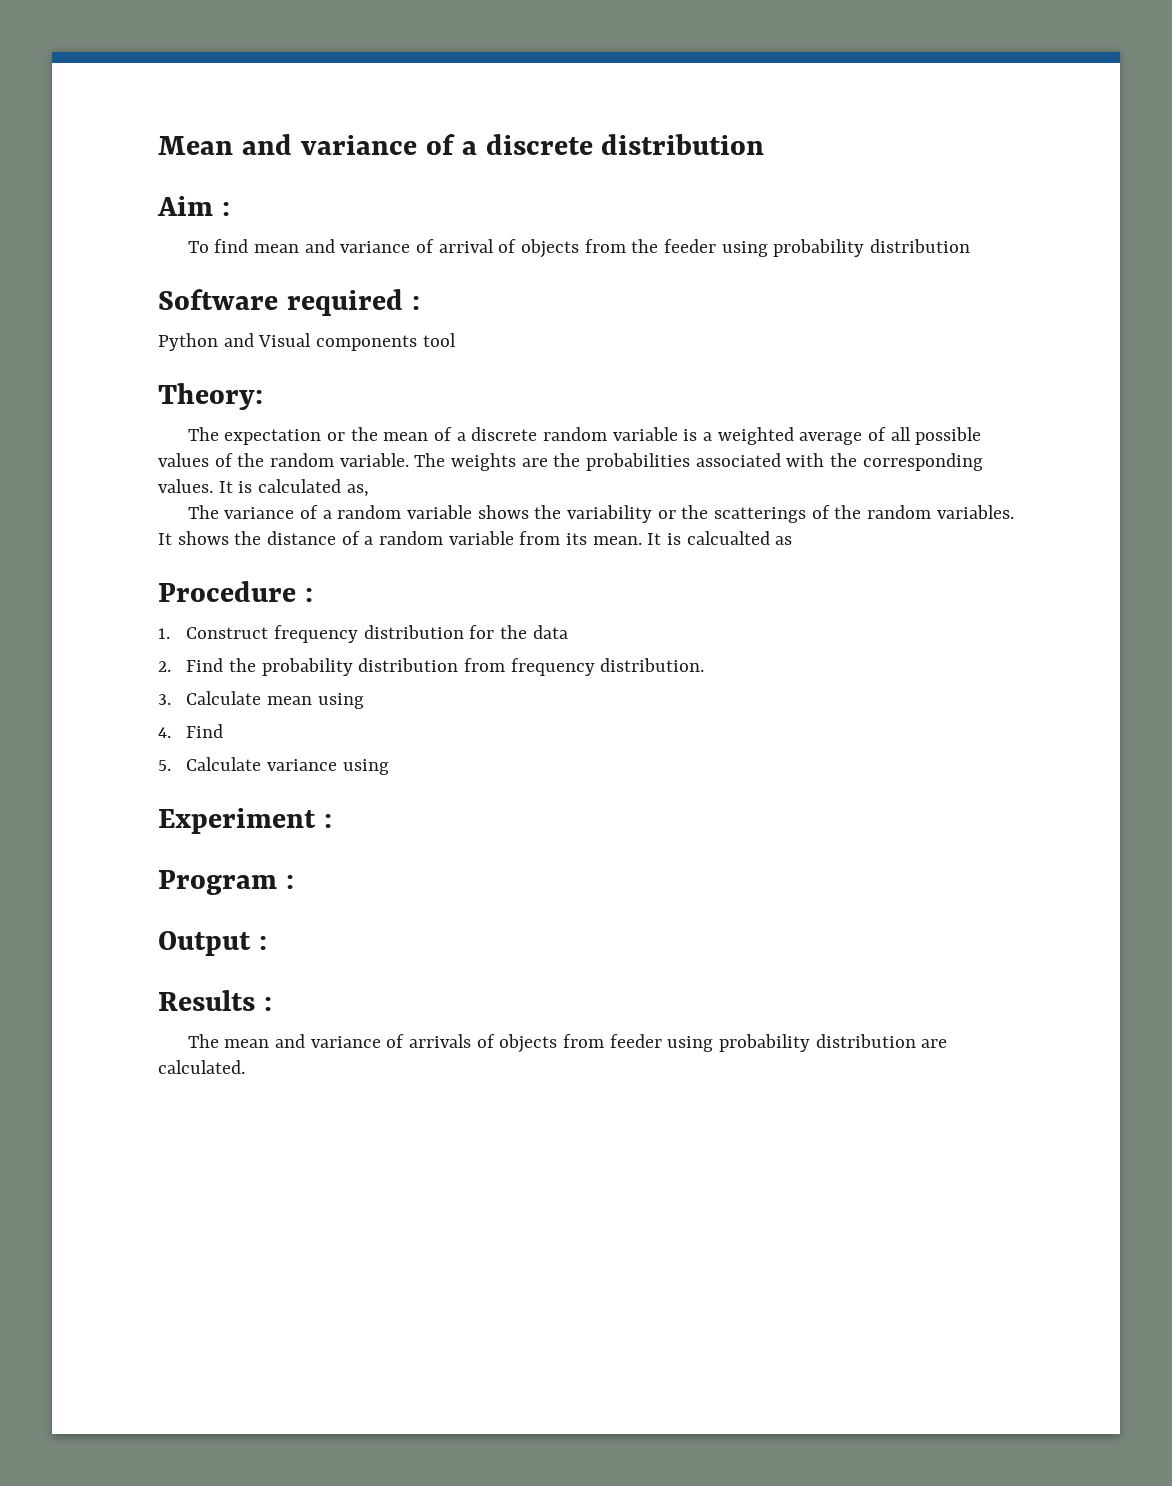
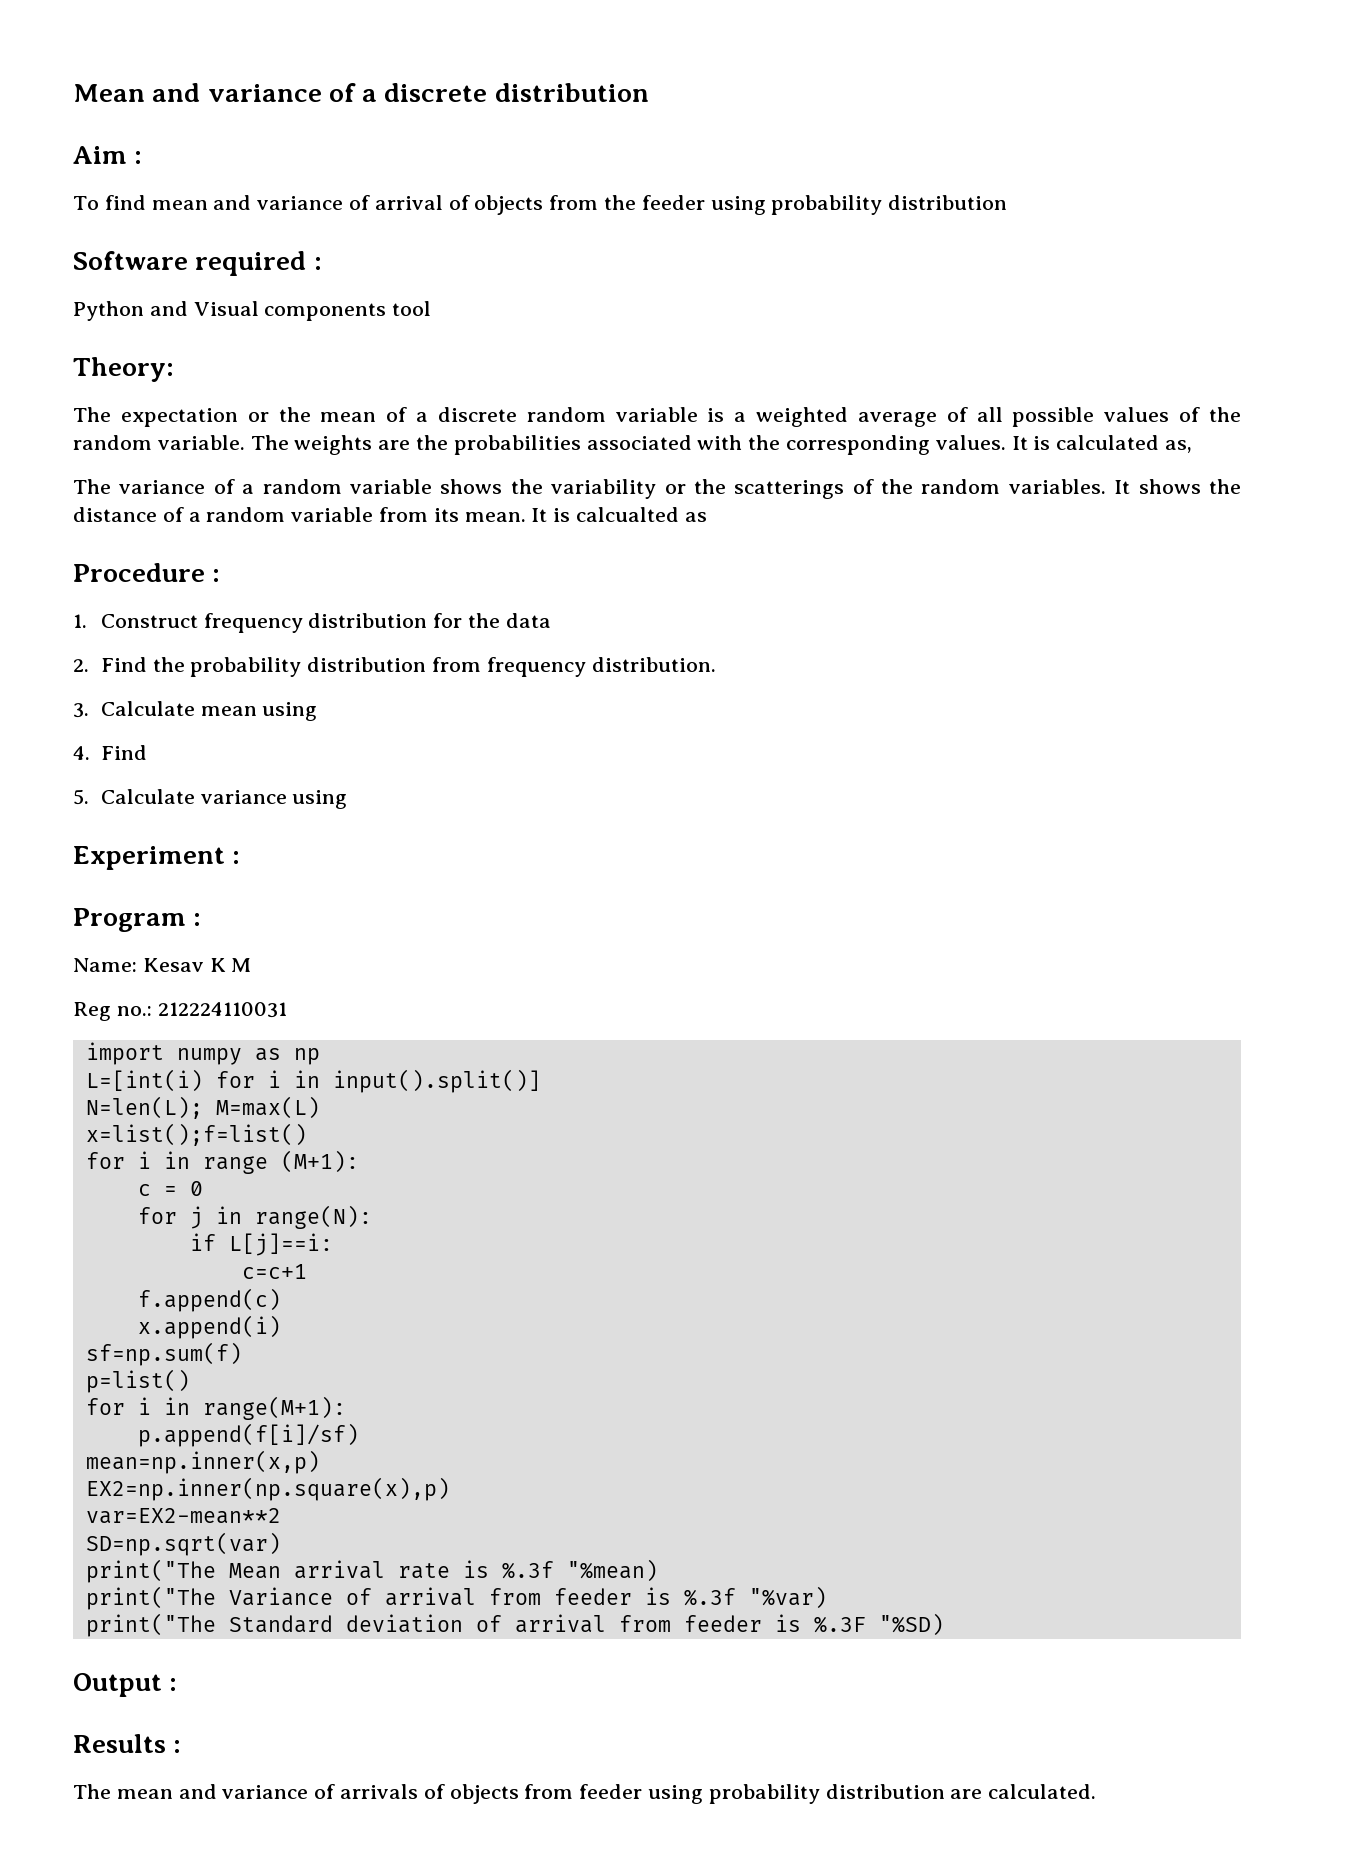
+ Name: Kesav K M
+ Reg no.: 212224110031
+ import numpy as np
+ L=[int(i) for i in input().split()]
+ N=len(L); M=max(L)
+ x=list();f=list()
+ for i in range (M+1):
+ c = 0
+ for j in range(N):
+ if L[j]==i:
+ c=c+1
+ f.append(c)
+ x.append(i)
+ sf=np.sum(f)
+ p=list()
+ for i in range(M+1):
+ p.append(f[i]/sf)
+ mean=np.inner(x,p)
+ EX2=np.inner(np.square(x),p)
+ var=EX2-mean**2
+ SD=np.sqrt(var)
+ print("The Mean arrival rate is %.3f "%mean)
+ print("The Variance of arrival from feeder is %.3f "%var)
+ print("The Standard deviation of arrival from feeder is %.3F "%SD)

